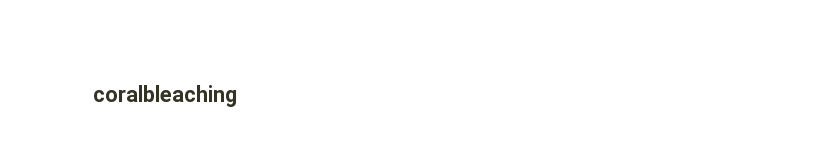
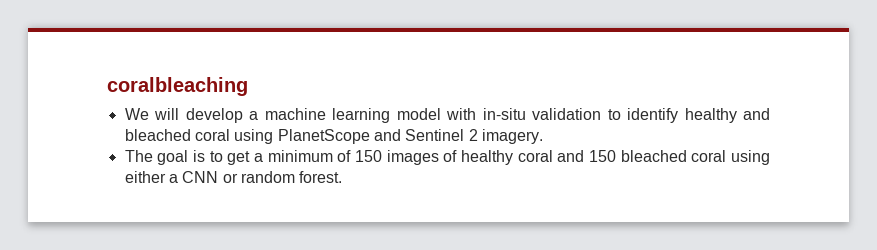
+ We will develop a machine learning model with in-situ validation to identify healthy and bleached coral using PlanetScope and Sentinel 2 imagery.
+ The goal is to get a minimum of 150 images of healthy coral and 150 bleached coral using either a CNN or random forest.

